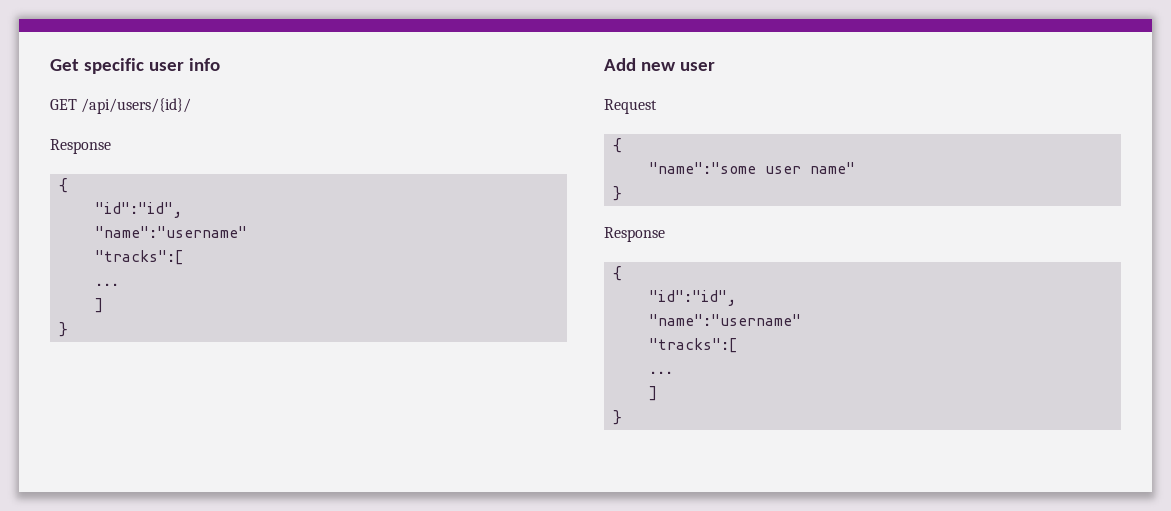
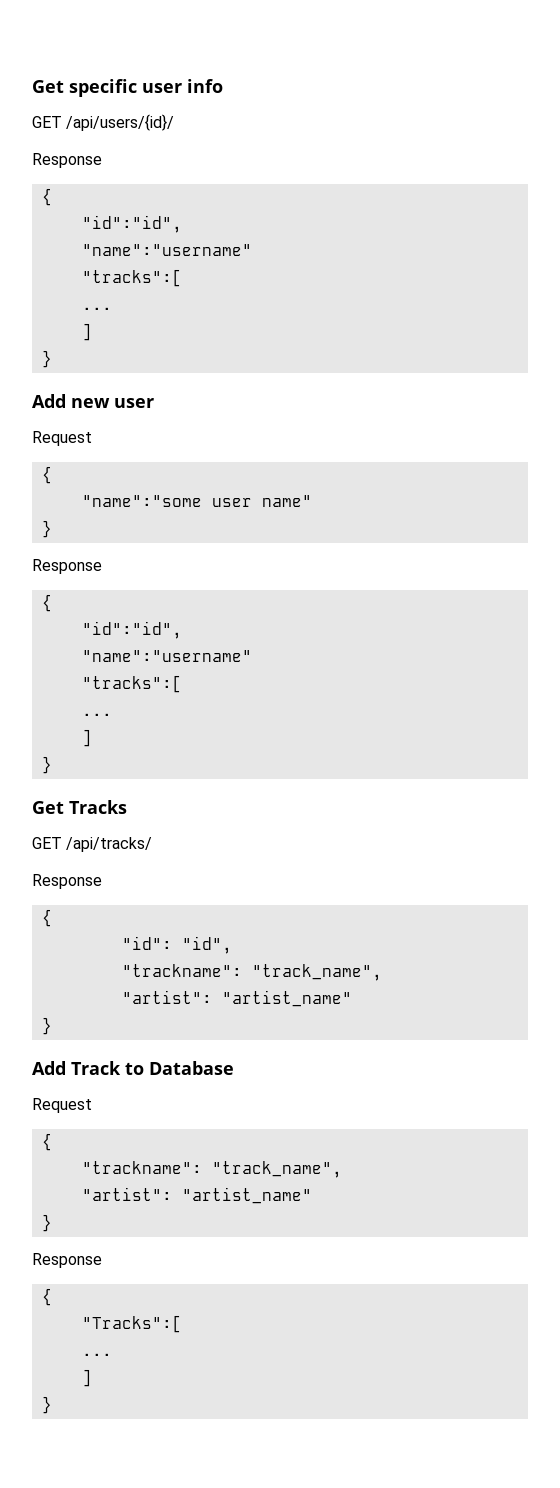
+ Get Tracks
+ GET /api/tracks/
+ Response
+ {
+ "id": "id",
+ "trackname": "track_name",
+ "artist": "artist_name"
+ }
+ Add Track to Database
+ Request
+ {
+ "trackname": "track_name",
+ "artist": "artist_name"
+ }
+ Response
+ {
+ "Tracks":[
+ ...
+ ]
+ }

